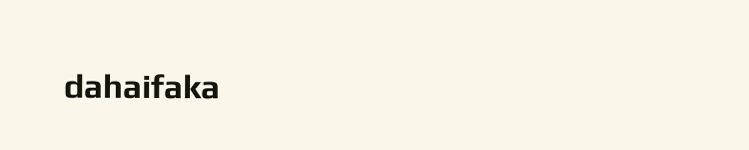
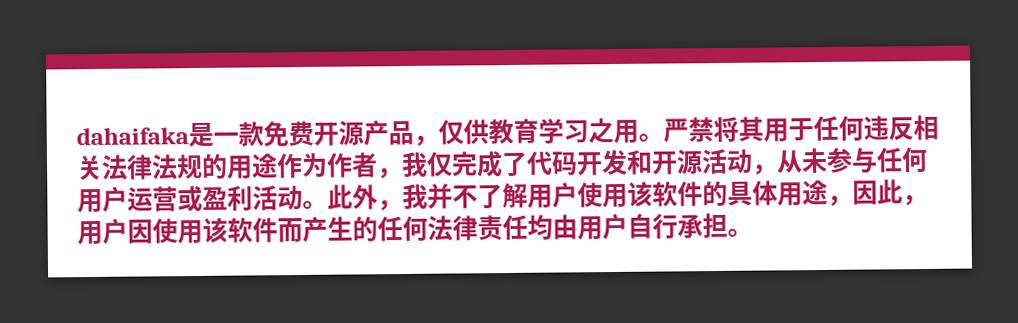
- dahaifaka
+ dahaifaka是一款免费开源产品，仅供教育学习之用。严禁将其用于任何违反相关法律法规的用途作为作者，我仅完成了代码开发和开源活动，从未参与任何用户运营或盈利活动。此外，我并不了解用户使用该软件的具体用途，因此，用户因使用该软件而产生的任何法律责任均由用户自行承担。

